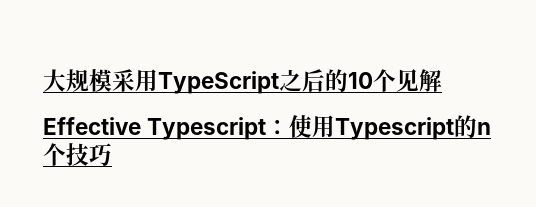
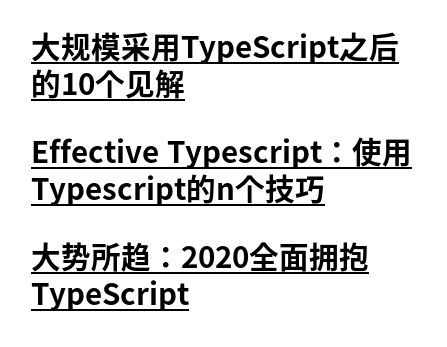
+ 大势所趋：2020全面拥抱TypeScript

